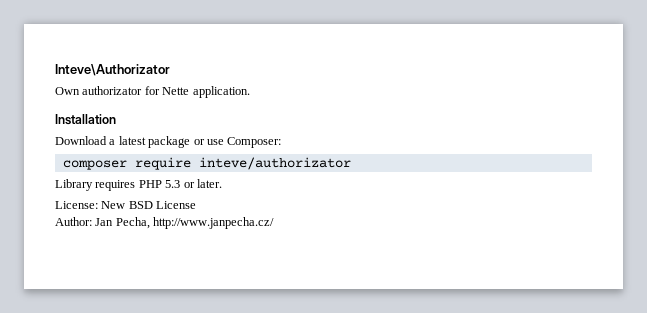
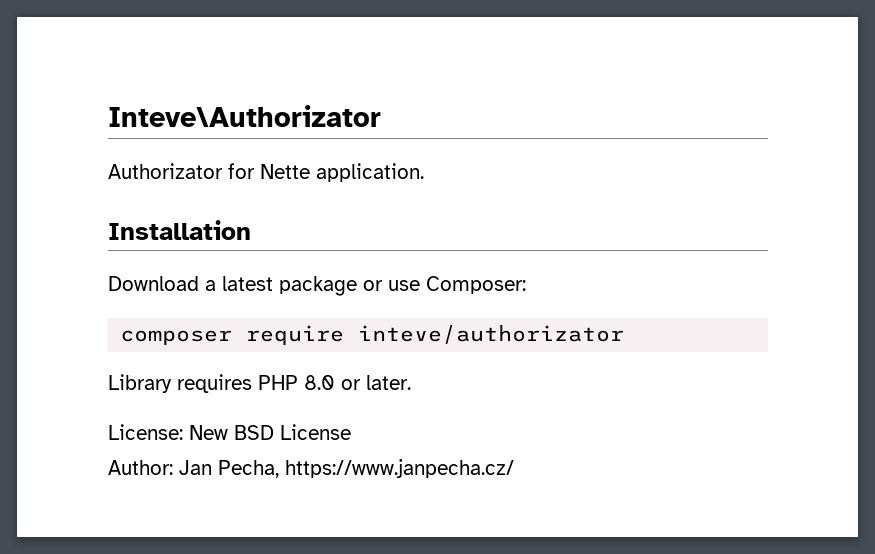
- Own authorizator for Nette application.
+ Authorizator for Nette application.
- Library requires PHP 5.3 or later.
+ Library requires PHP 8.0 or later.
- Author: Jan Pecha, http://www.janpecha.cz/
+ Author: Jan Pecha, https://www.janpecha.cz/

